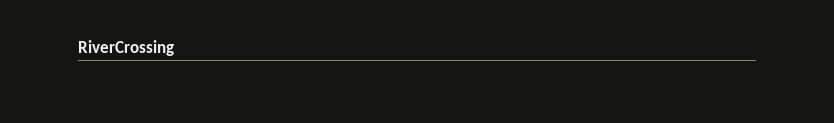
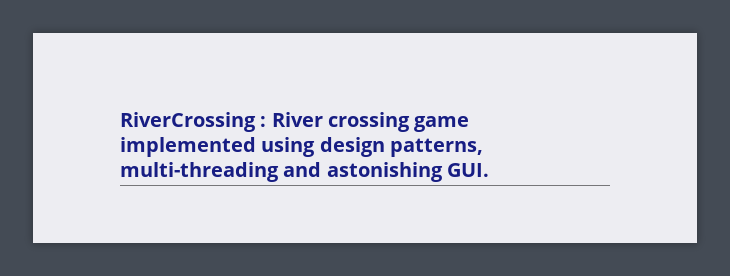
- RiverCrossing
+ RiverCrossing : River crossing game implemented using design patterns, multi-threading and astonishing GUI.

